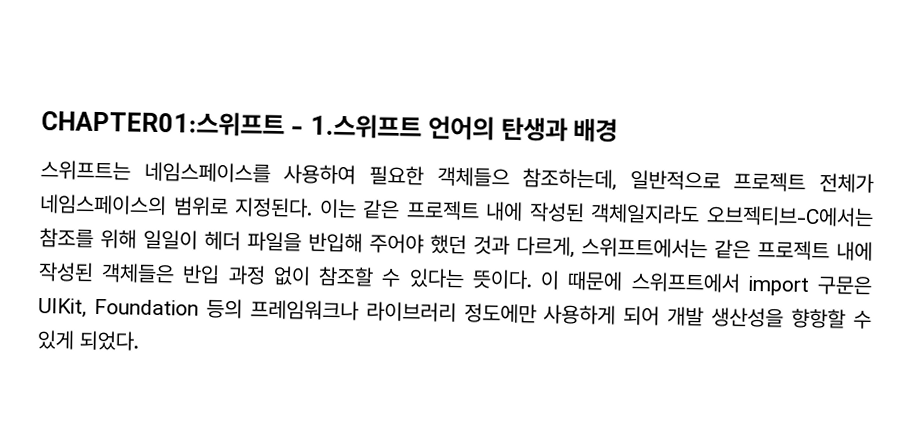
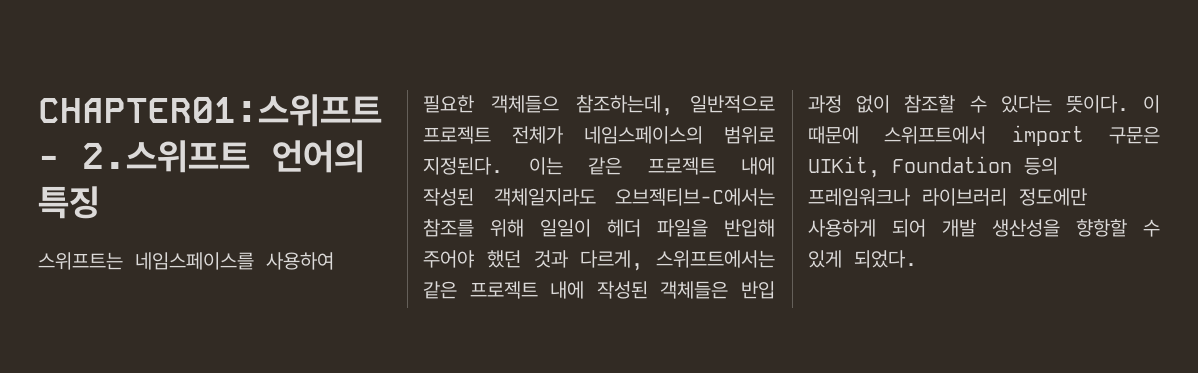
- CHAPTER01:스위프트 - 1.스위프트 언어의 탄생과 배경
+ CHAPTER01:스위프트 - 2.스위프트 언어의 특징

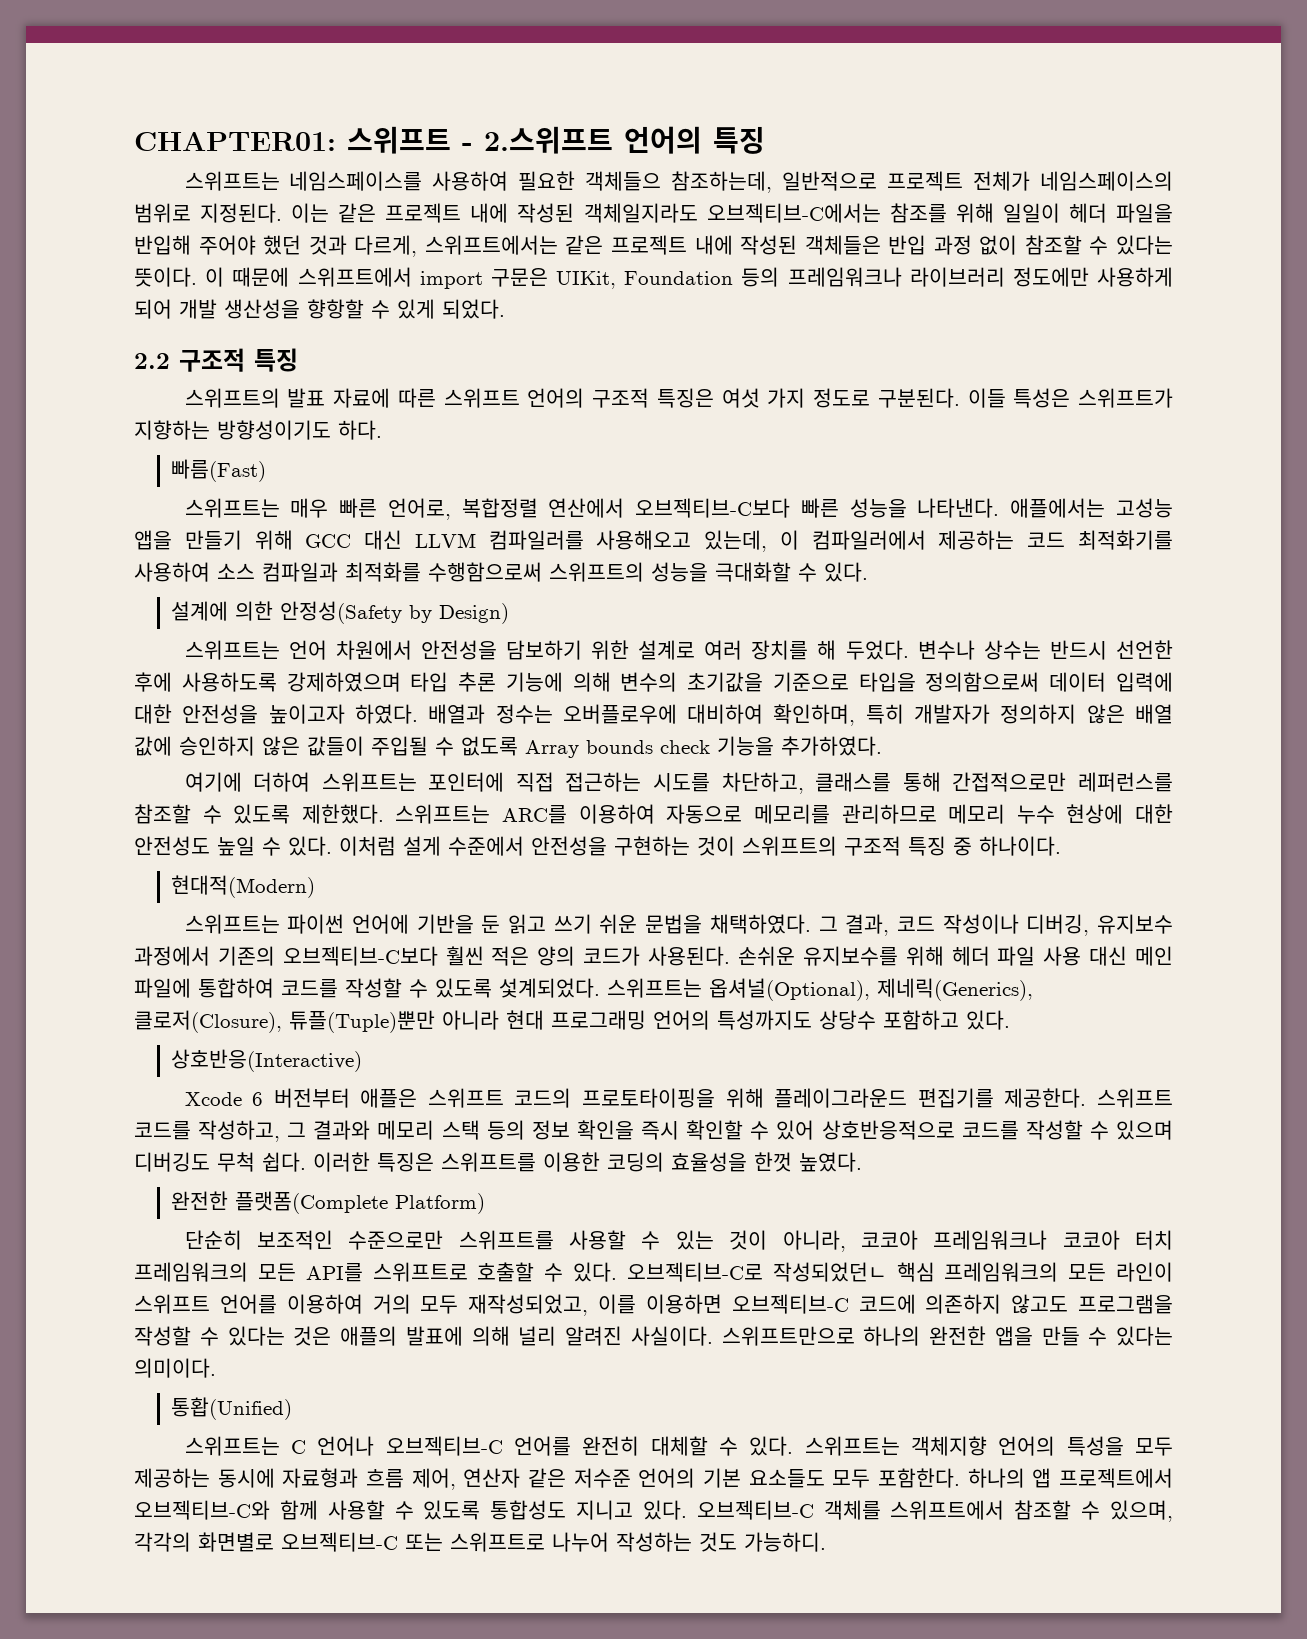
- CHAPTER01:스위프트 - 2.스위프트 언어의 특징
+ CHAPTER01: 스위프트 - 2.스위프트 언어의 특징
+ 2.2 구조적 특징
+ 스위프트의 발표 자료에 따른 스위프트 언어의 구조적 특징은 여섯 가지 정도로 구분된다. 이들 특성은 스위프트가 지향하는 방향성이기도 하다.
+ 빠름(Fast)
+ 스위프트는 매우 빠른 언어로, 복합정렬 연산에서 오브젝티브-C보다 빠른 성능을 나타낸다. 애플에서는 고성능 앱을 만들기 위해 GCC 대신 LLVM 컴파일러를 사용해오고 있는데, 이 컴파일러에서 제공하는 코드 최적화기를 사용하여 소스 컴파일과 최적화를 수행함으로써 스위프트의 성능을 극대화할 수 있다.
+ 설계에 의한 안정성(Safety by Design)
+ 스위프트는 언어 차원에서 안전성을 담보하기 위한 설계로 여러 장치를 해 두었다. 변수나 상수는 반드시 선언한 후에 사용하도록 강제하였으며 타입 추론 기능에 의해 변수의 초기값을 기준으로 타입을 정의함으로써 데이터 입력에 대한 안전성을 높이고자 하였다. 배열과 정수는 오버플로우에 대비하여 확인하며, 특히 개발자가 정의하지 않은 배열 값에 승인하지 않은 값들이 주입될 수 없도록 Array bounds check 기능을 추가하였다.
+ 여기에 더하여 스위프트는 포인터에 직접 접근하는 시도를 차단하고, 클래스를 통해 간접적으로만 레퍼런스를 참조할 수 있도록 제한했다. 스위프트는 ARC를 이용하여 자동으로 메모리를 관리하므로 메모리 누수 현상에 대한 안전성도 높일 수 있다. 이처럼 설게 수준에서 안전성을 구현하는 것이 스위프트의 구조적 특징 중 하나이다.
+ 현대적(Modern)
+ 스위프트는 파이썬 언어에 기반을 둔 읽고 쓰기 쉬운 문법을 채택하였다. 그 결과, 코드 작성이나 디버깅, 유지보수 과정에서 기존의 오브젝티브-C보다 훨씬 적은 양의 코드가 사용된다. 손쉬운 유지보수를 위해 헤더 파일 사용 대신 메인 파일에 통합하여 코드를 작성할 수 있도록 섳계되었다. 스위프트는 옵셔널(Optional), 제네릭(Generics), 클로저(Closure), 튜플(Tuple)뿐만 아니라 현대 프로그래밍 언어의 특성까지도 상당수 포함하고 있다.
+ 상호반응(Interactive)
+ Xcode 6 버전부터 애플은 스위프트 코드의 프로토타이핑을 위해 플레이그라운드 편집기를 제공한다. 스위프트 코드를 작성하고, 그 결과와 메모리 스택 등의 정보 확인을 즉시 확인할 수 있어 상호반응적으로 코드를 작성할 수 있으며 디버깅도 무척 쉽다. 이러한 특징은 스위프트를 이용한 코딩의 효율성을 한껏 높였다.
+ 완전한 플랫폼(Complete Platform)
+ 단순히 보조적인 수준으로만 스위프트를 사용할 수 있는 것이 아니라, 코코아 프레임워크나 코코아 터치 프레임워크의 모든 API를 스위프트로 호출할 수 있다. 오브젝티브-C로 작성되었던ㄴ 핵심 프레임워크의 모든 라인이 스위프트 언어를 이용하여 거의 모두 재작성되었고, 이를 이용하면 오브젝티브-C 코드에 의존하지 않고도 프로그램을 작성할 수 있다는 것은 애플의 발표에 의해 널리 알려진 사실이다. 스위프트만으로 하나의 완전한 앱을 만들 수 있다는 의미이다.
+ 통홥(Unified)
+ 스위프트는 C 언어나 오브젝티브-C 언어를 완전히 대체할 수 있다. 스위프트는 객체지향 언어의 특성을 모두 제공하는 동시에 자료형과 흐름 제어, 연산자 같은 저수준 언어의 기본 요소들도 모두 포함한다. 하나의 앱 프로젝트에서 오브젝티브-C와 함께 사용할 수 있도록 통합성도 지니고 있다. 오브젝티브-C 객체를 스위프트에서 참조할 수 있으며, 각각의 화면별로 오브젝티브-C 또는 스위프트로 나누어 작성하는 것도 가능하디.

